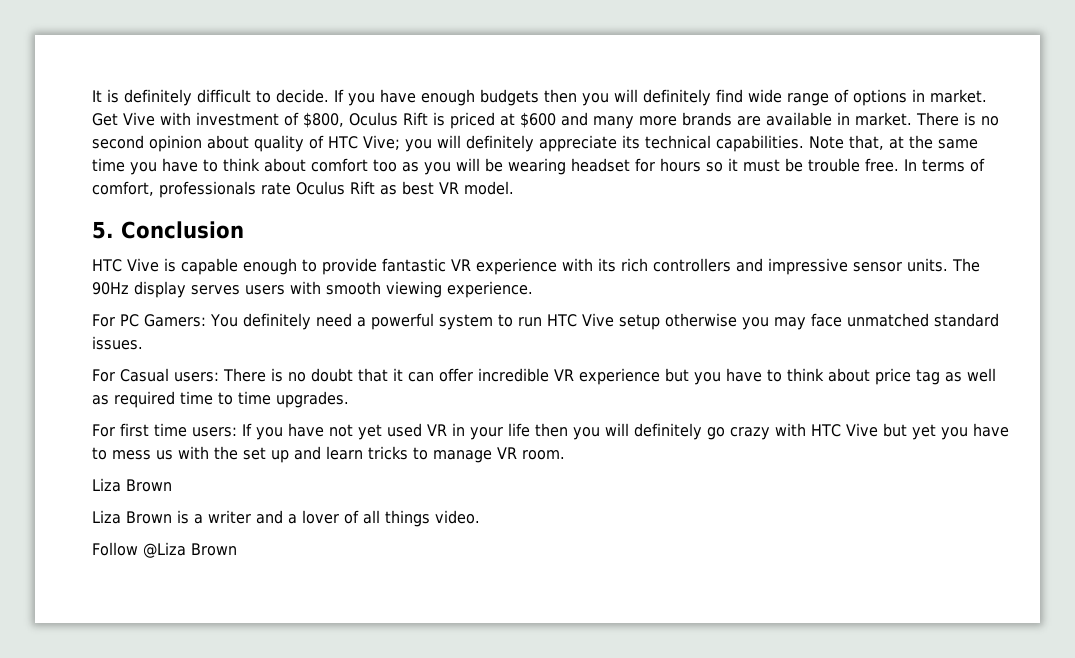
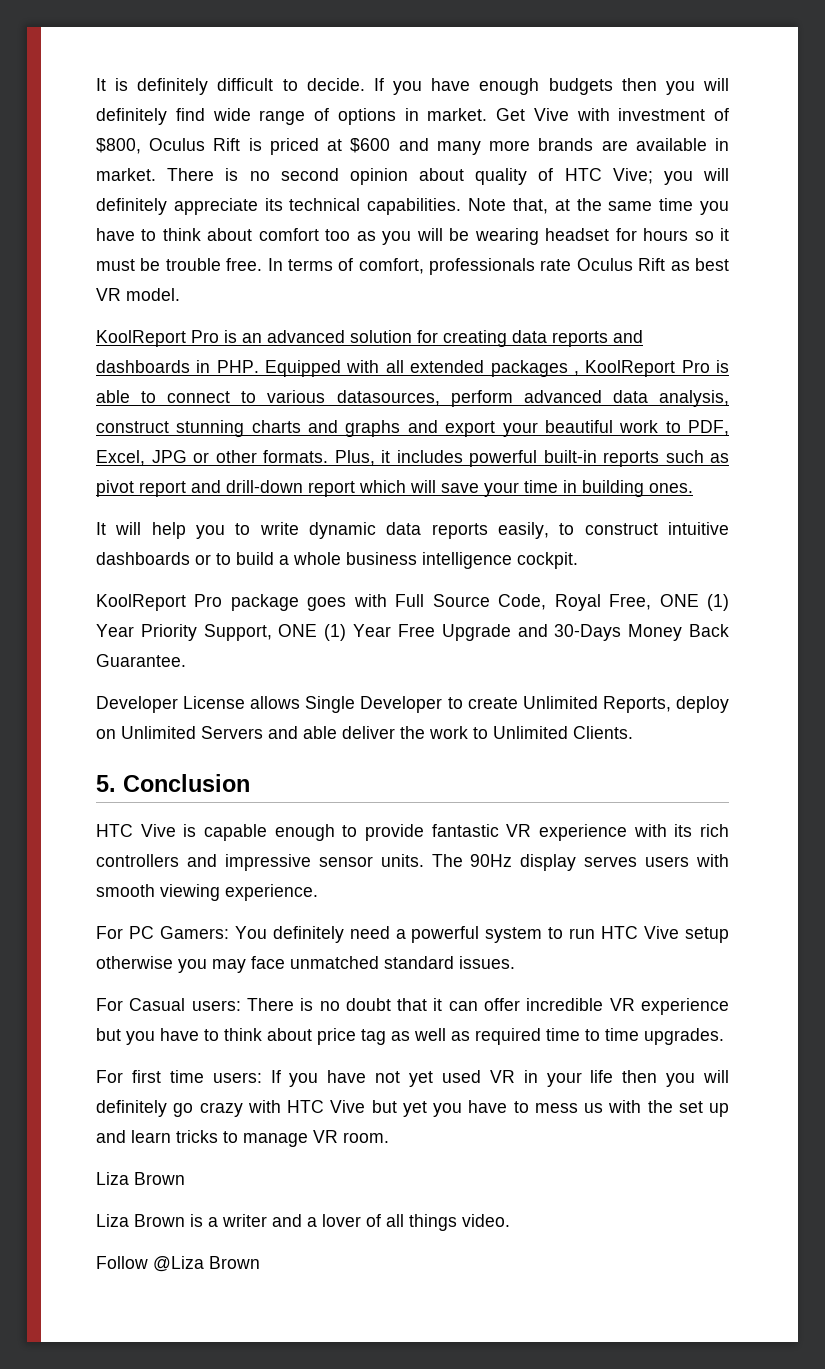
+ KoolReport Pro is an advanced solution for creating data reports and dashboards in PHP. Equipped with all extended packages , KoolReport Pro is able to connect to various datasources, perform advanced data analysis, construct stunning charts and graphs and export your beautiful work to PDF, Excel, JPG or other formats. Plus, it includes powerful built-in reports such as pivot report and drill-down report which will save your time in building ones.
+ It will help you to write dynamic data reports easily, to construct intuitive dashboards or to build a whole business intelligence cockpit.
+ KoolReport Pro package goes with Full Source Code, Royal Free, ONE (1) Year Priority Support, ONE (1) Year Free Upgrade and 30-Days Money Back Guarantee.
+ Developer License allows Single Developer to create Unlimited Reports, deploy on Unlimited Servers and able deliver the work to Unlimited Clients.

